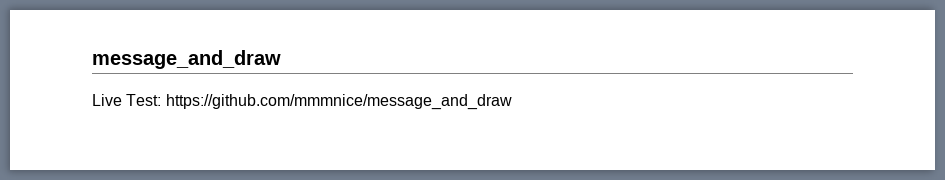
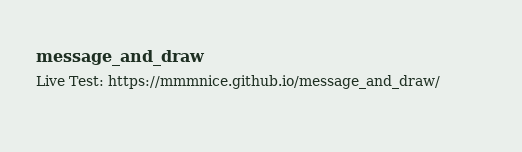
- Live Test: https://github.com/mmmnice/message_and_draw
+ Live Test: https://mmmnice.github.io/message_and_draw/

